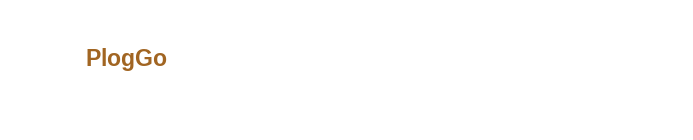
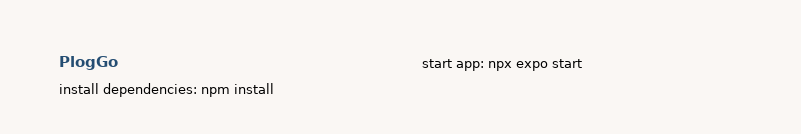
+ install dependencies: npm install
+ start app: npx expo start

